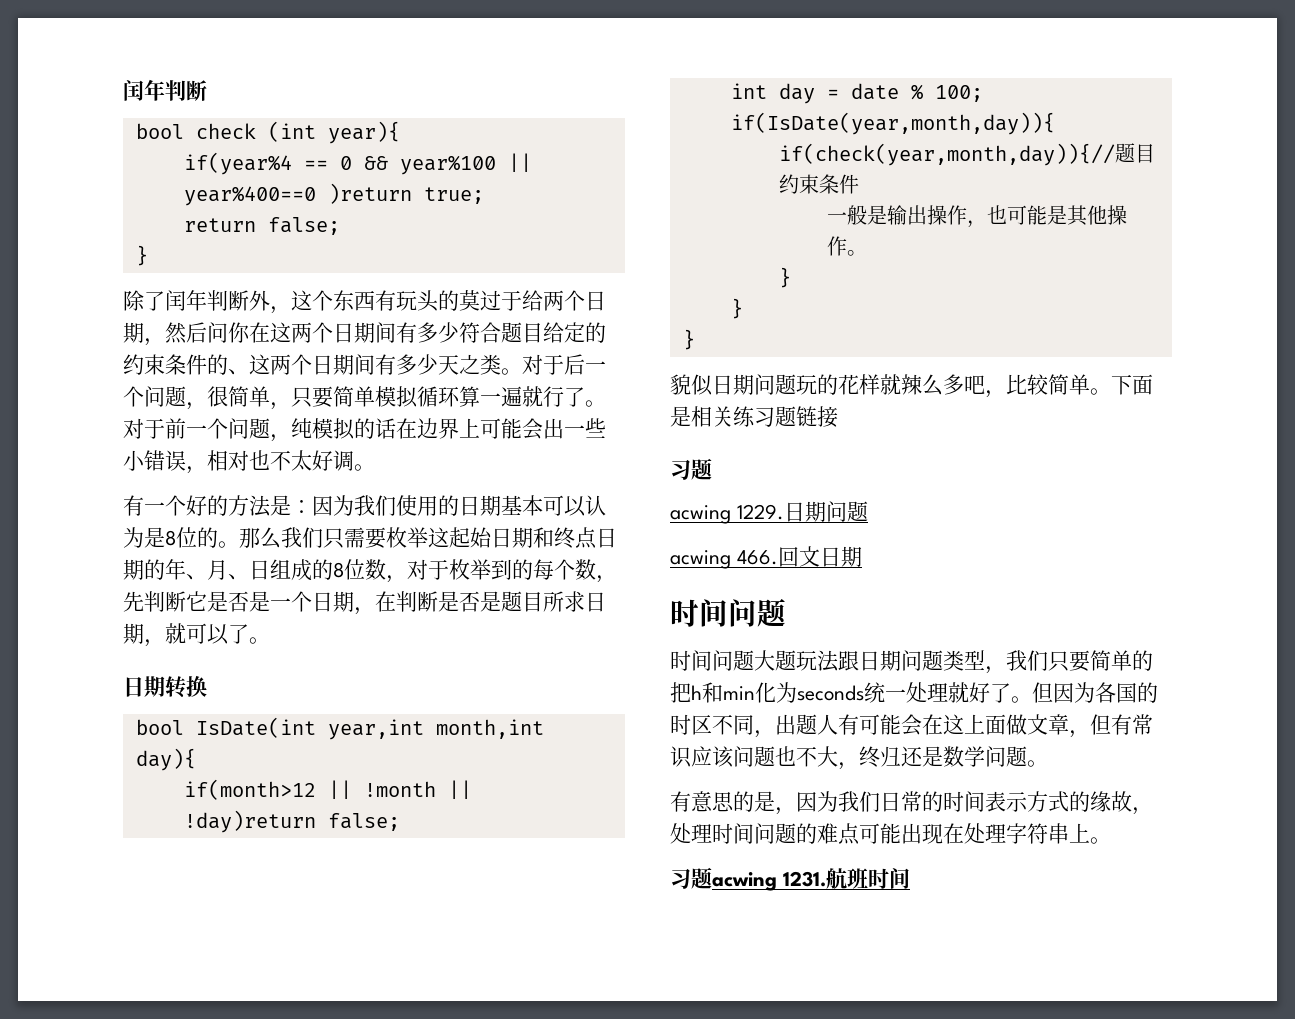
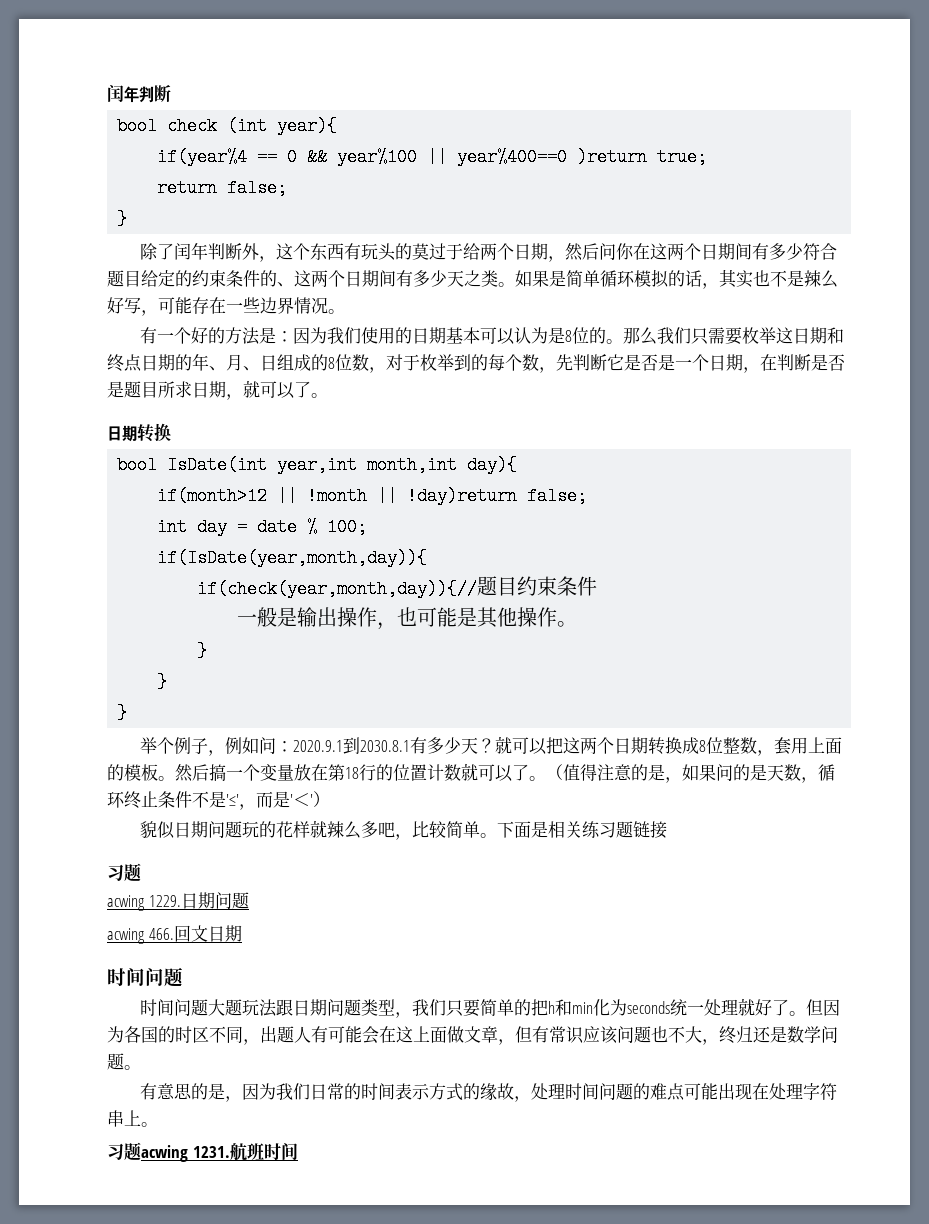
- 对于后一个问题，很简单，只要简单模拟循环算一遍就行了。对于前一个问题，纯模拟的话在边界上可能会出一些小错误，相对也不太好调。
+ 如果是简单循环模拟的话，其实也不是辣么好写，可能存在一些边界情况。
- 那么我们只需要枚举这起始日期和终点日期的年、月、日组成的8位数，对于枚举到的每个数，先判断它是否是一个日期，在判断是否是题目所求日期，就可以了。
+ 那么我们只需要枚举这日期和终点日期的年、月、日组成的8位数，对于枚举到的每个数，先判断它是否是一个日期，在判断是否是题目所求日期，就可以了。
+ 举个例子，例如问：2020.9.1到2030.8.1有多少天？就可以把这两个日期转换成8位整数，套用上面的模板。然后搞一个变量放在第18行的位置计数就可以了。（值得注意的是，如果问的是天数，循环终止条件不是'≤'，而是'＜'）

